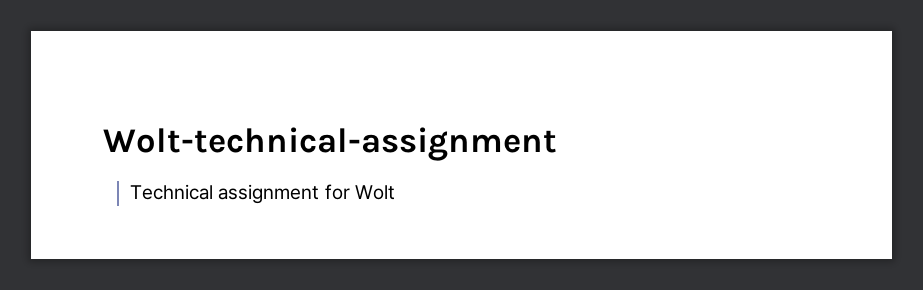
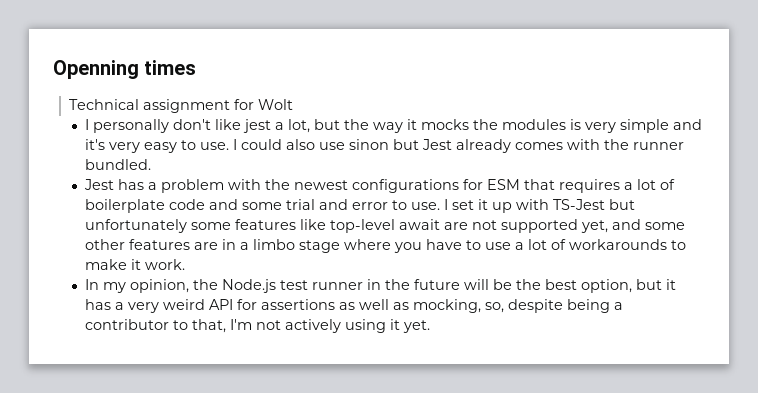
- Wolt-technical-assignment
+ Openning times
+ I personally don't like jest a lot, but the way it mocks the modules is very simple and it's very easy to use. I could also use sinon but Jest already comes with the runner bundled.
+ Jest has a problem with the newest configurations for ESM that requires a lot of boilerplate code and some trial and error to use. I set it up with TS-Jest but unfortunately some features like top-level await are not supported yet, and some other features are in a limbo stage where you have to use a lot of workarounds to make it work.
+ In my opinion, the Node.js test runner in the future will be the best option, but it has a very weird API for assertions as well as mocking, so, despite being a contributor to that, I'm not actively using it yet.

